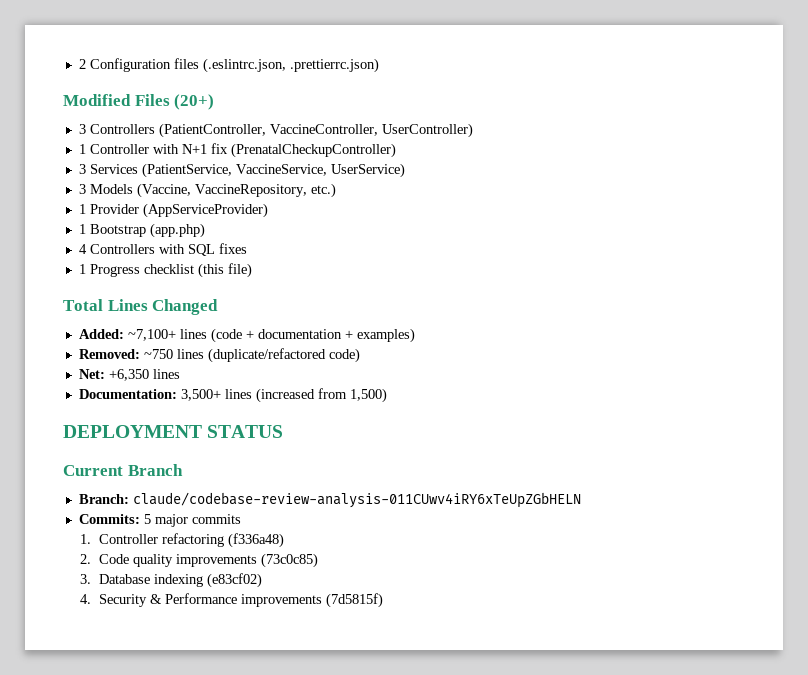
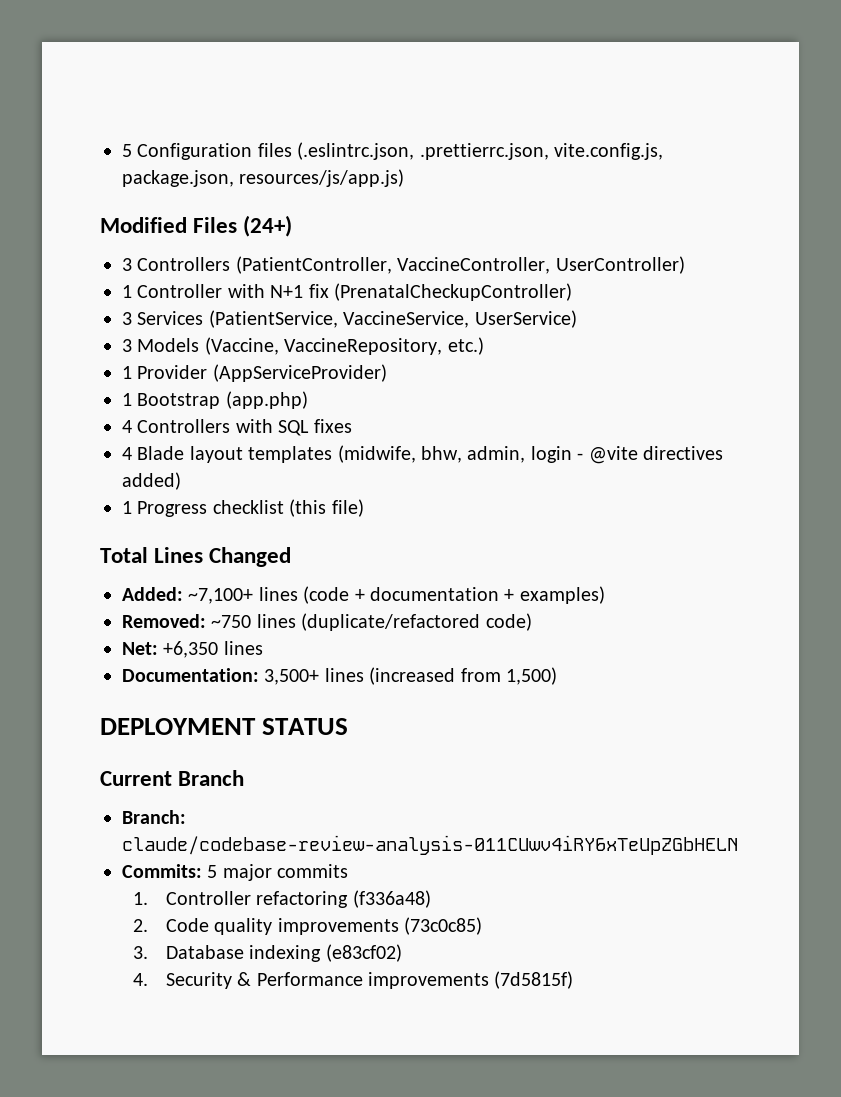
- 2 Configuration files (.eslintrc.json, .prettierrc.json)
+ 5 Configuration files (.eslintrc.json, .prettierrc.json, vite.config.js, package.json, resources/js/app.js)
- Modified Files (20+)
+ Modified Files (24+)
+ 4 Blade layout templates (midwife, bhw, admin, login - @vite directives added)

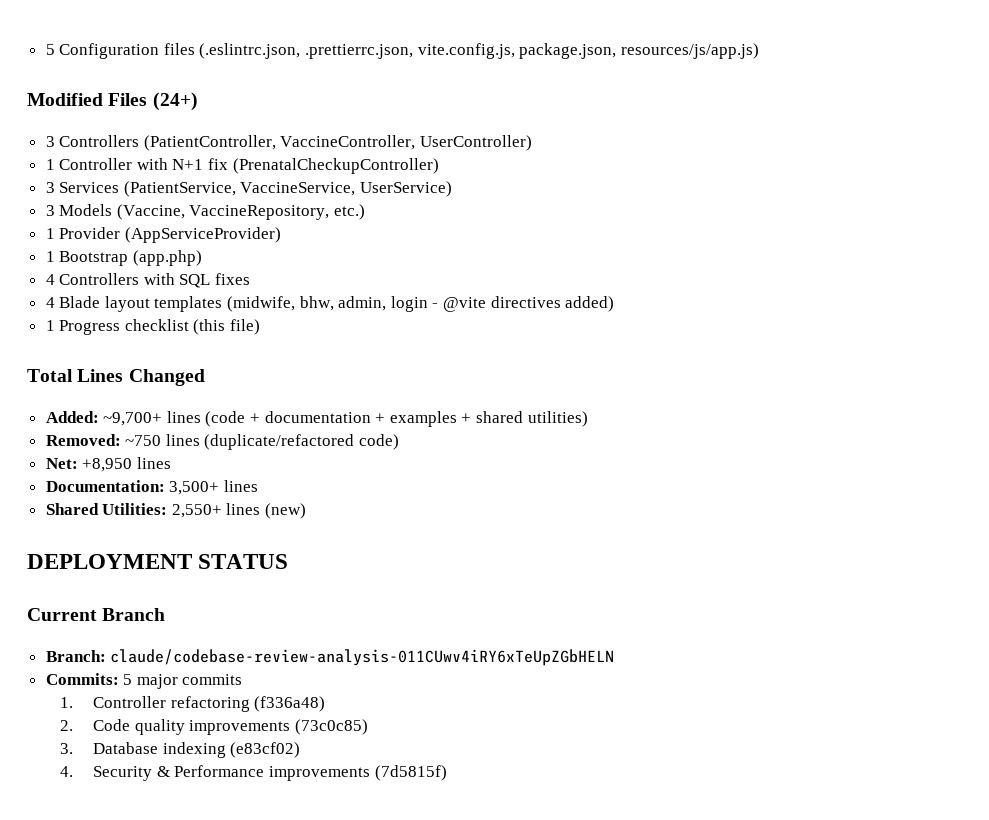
- Added: ~7,100+ lines (code + documentation + examples)
+ Added: ~9,700+ lines (code + documentation + examples + shared utilities)
- Net: +6,350 lines
+ Net: +8,950 lines
- Documentation: 3,500+ lines (increased from 1,500)
+ Documentation: 3,500+ lines
+ Shared Utilities: 2,550+ lines (new)

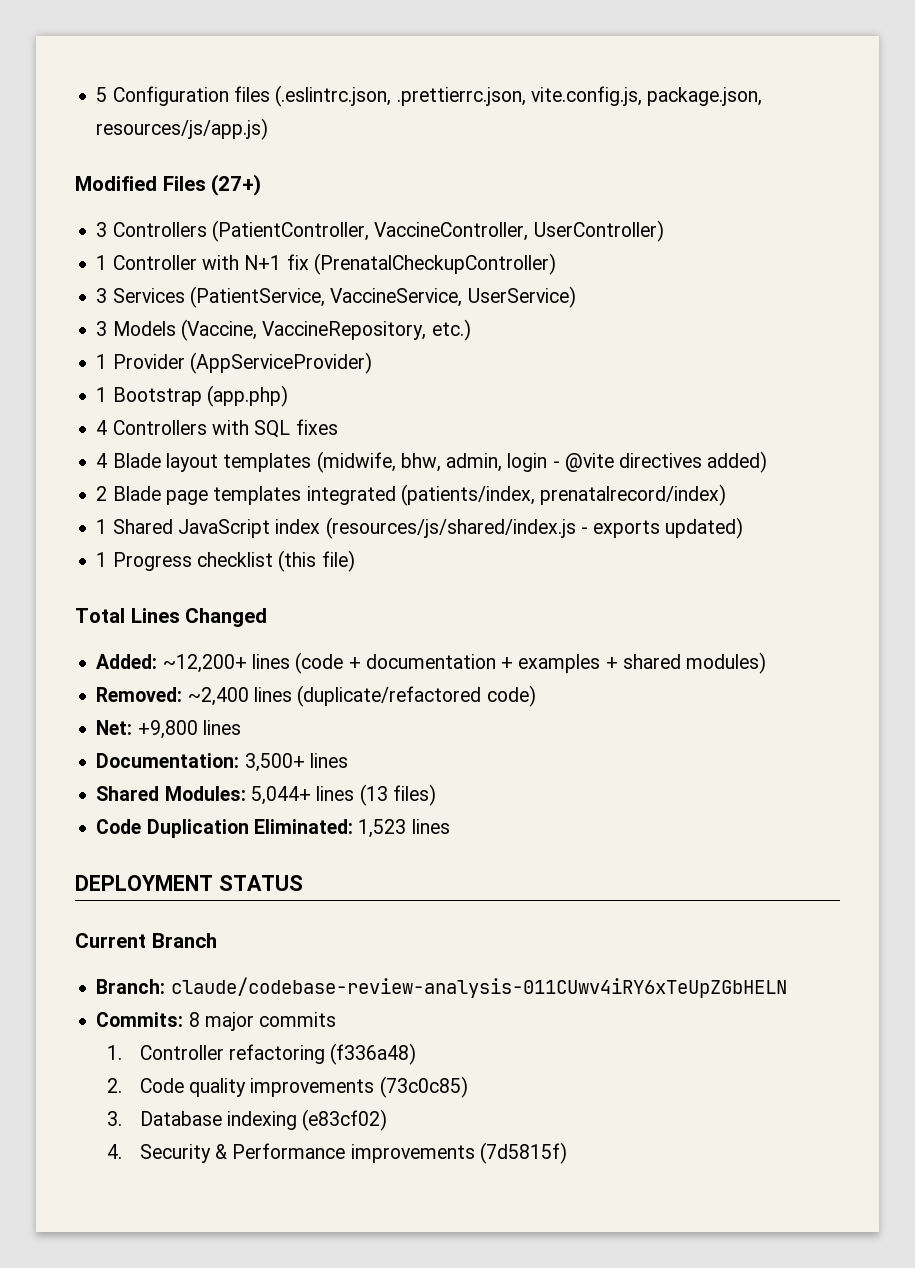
- Modified Files (24+)
+ Modified Files (27+)
+ 2 Blade page templates integrated (patients/index, prenatalrecord/index)
+ 1 Shared JavaScript index (resources/js/shared/index.js - exports updated)
- Added: ~9,700+ lines (code + documentation + examples + shared utilities)
+ Added: ~12,200+ lines (code + documentation + examples + shared modules)
- Removed: ~750 lines (duplicate/refactored code)
+ Removed: ~2,400 lines (duplicate/refactored code)
- Net: +8,950 lines
+ Net: +9,800 lines
- Shared Utilities: 2,550+ lines (new)
+ Shared Modules: 5,044+ lines (13 files)
+ Code Duplication Eliminated: 1,523 lines
- Commits: 5 major commits
+ Commits: 8 major commits

